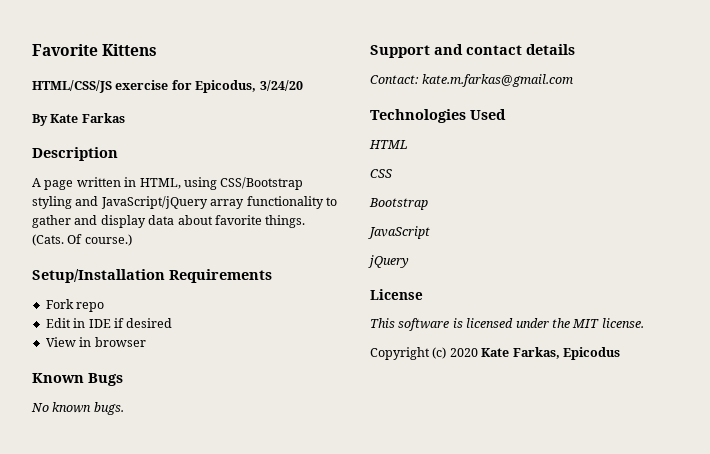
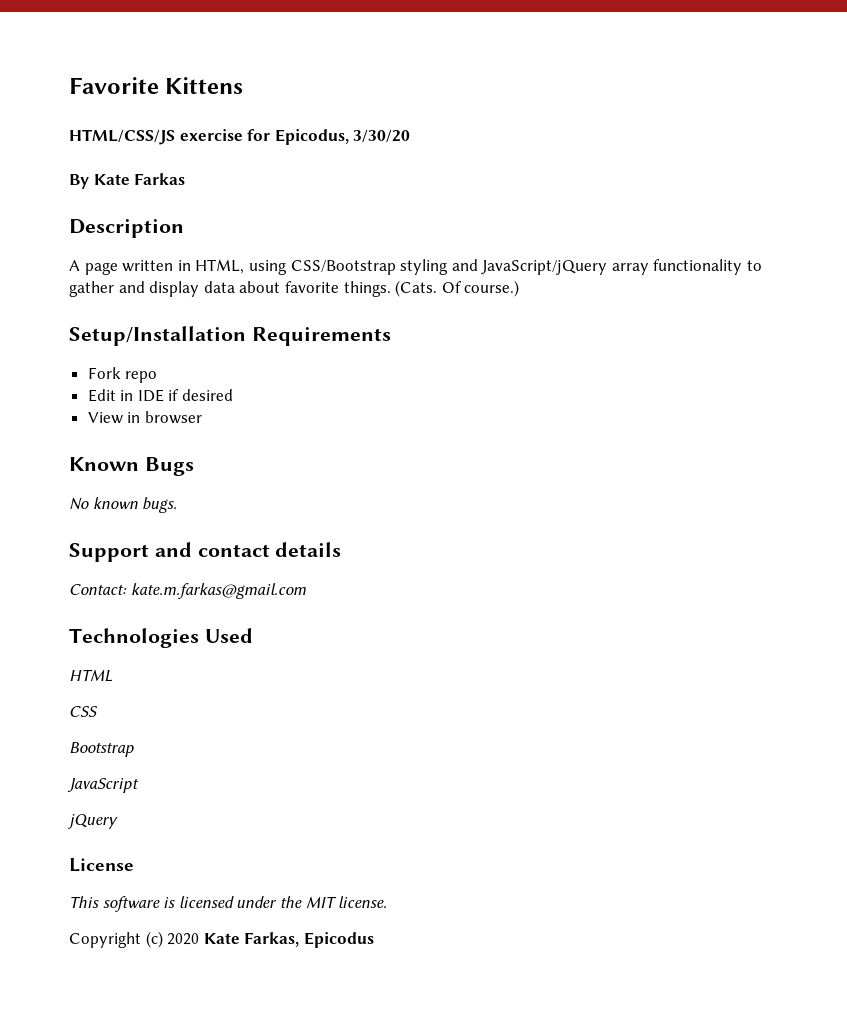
- HTML/CSS/JS exercise for Epicodus, 3/24/20
+ HTML/CSS/JS exercise for Epicodus, 3/30/20

